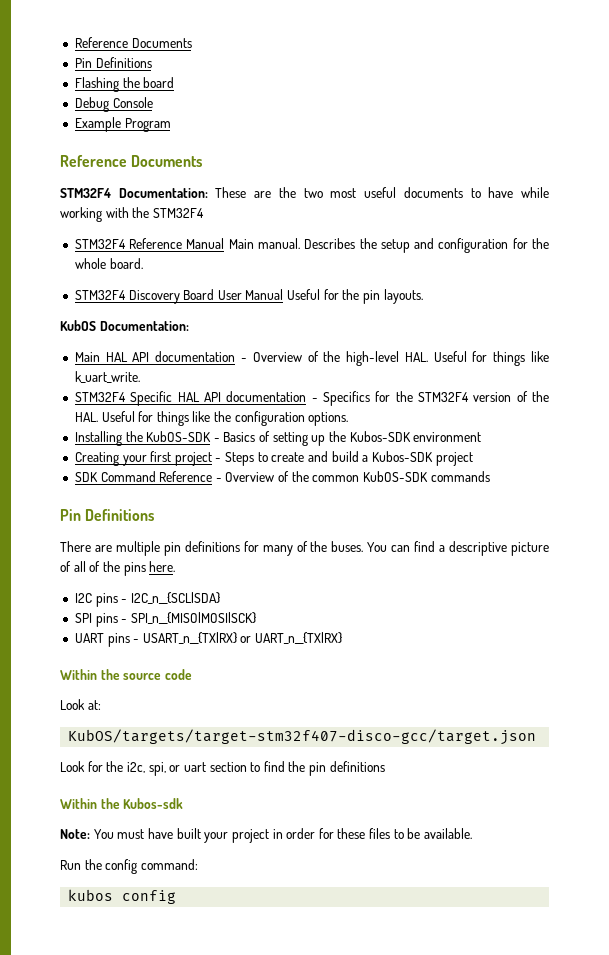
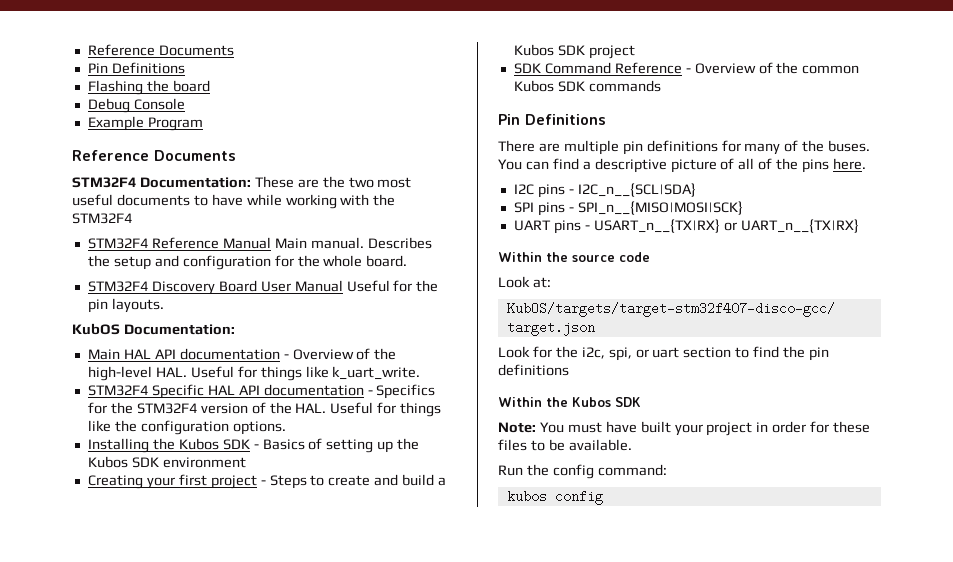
- Installing the KubOS-SDK - Basics of setting up the Kubos-SDK environment
+ Installing the Kubos SDK - Basics of setting up the Kubos SDK environment
- Creating your first project - Steps to create and build a Kubos-SDK project
+ Creating your first project - Steps to create and build a Kubos SDK project
- SDK Command Reference - Overview of the common KubOS-SDK commands
+ SDK Command Reference - Overview of the common Kubos SDK commands
- Within the Kubos-sdk
+ Within the Kubos SDK

